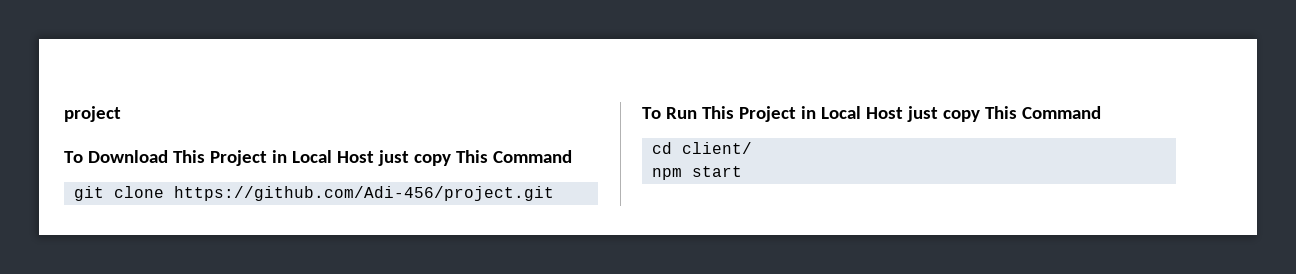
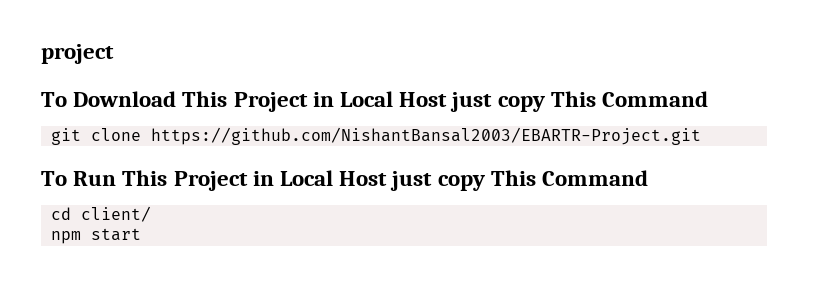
- git clone https://github.com/Adi-456/project.git
+ git clone https://github.com/NishantBansal2003/EBARTR-Project.git

